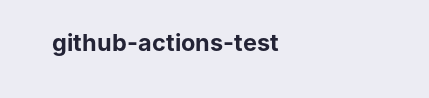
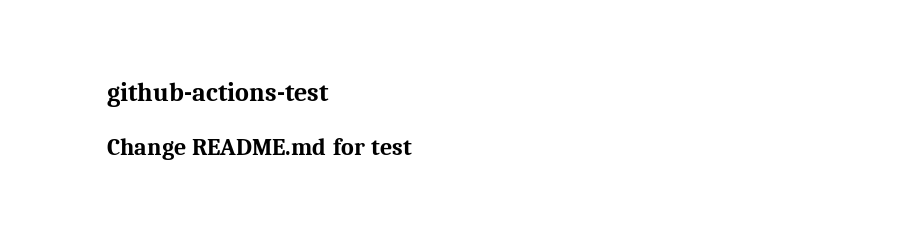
+ Change README.md for test

